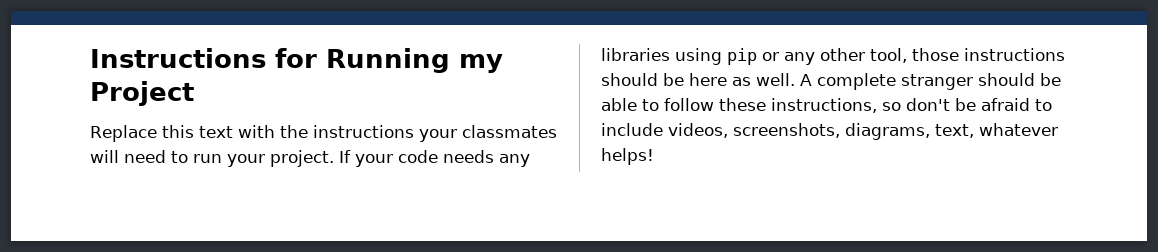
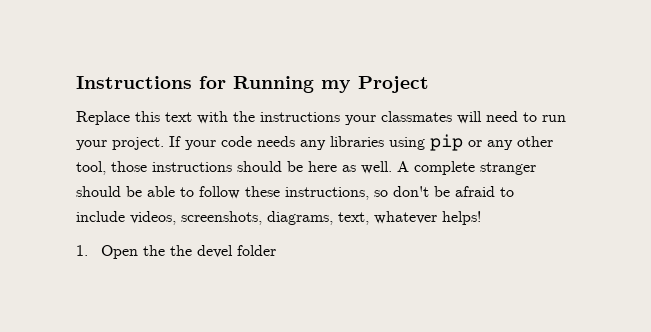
+ 1. Open the the devel folder

